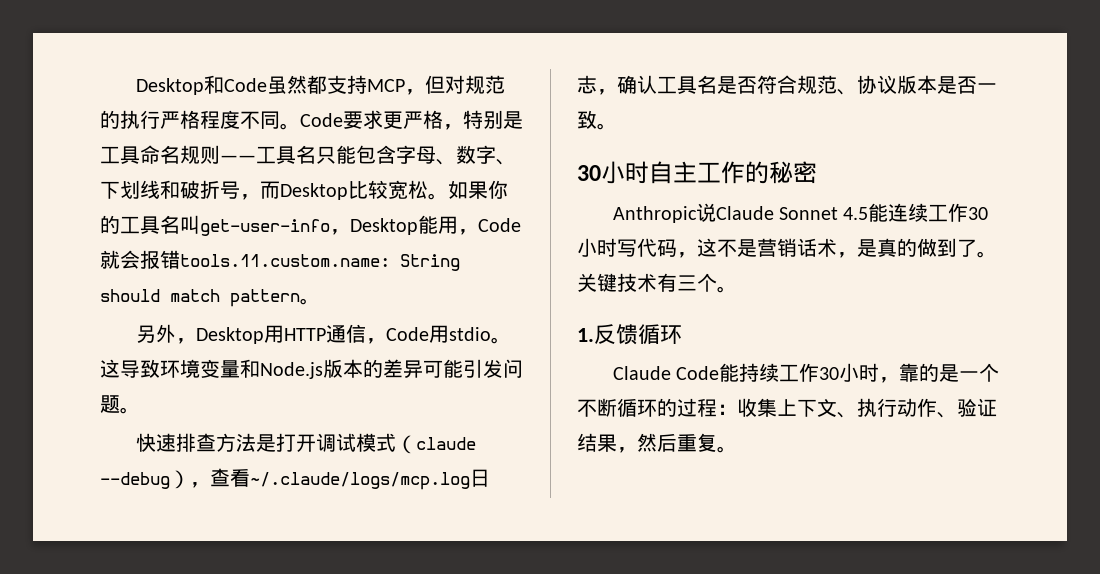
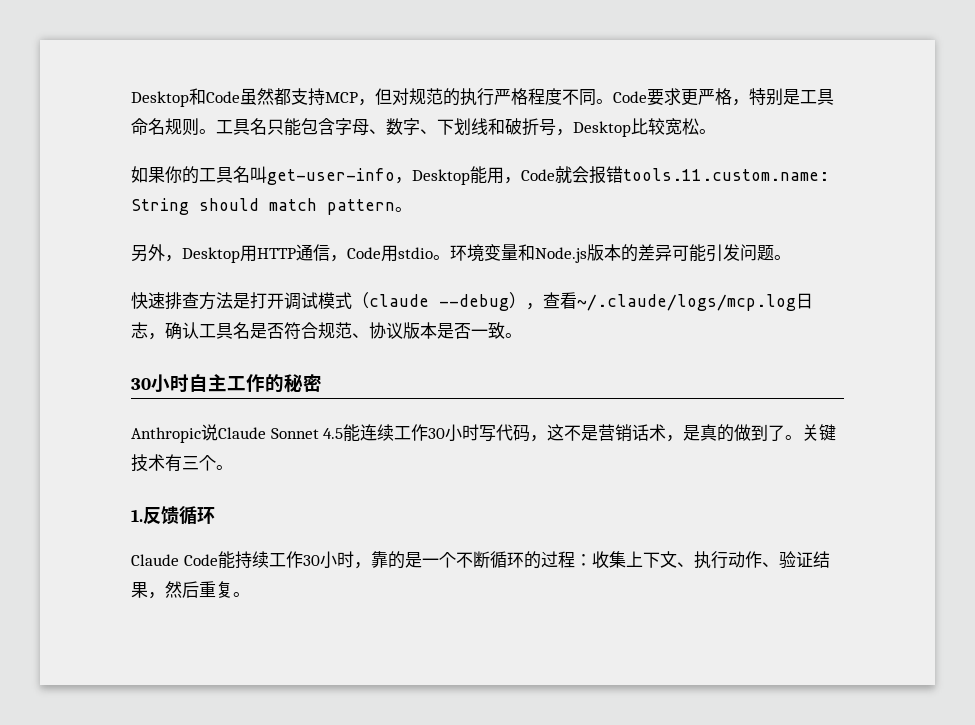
- Code要求更严格，特别是工具命名规则——工具名只能包含字母、数字、下划线和破折号，而Desktop比较宽松。如果你的工具名叫get-user-info，Desktop能用，Code就会报错tools.11.custom.name: String should match pattern。
+ Code要求更严格，特别是工具命名规则。工具名只能包含字母、数字、下划线和破折号，Desktop比较宽松。
+ 如果你的工具名叫get-user-info，Desktop能用，Code就会报错tools.11.custom.name: String should match pattern。
- 这导致环境变量和Node.js版本的差异可能引发问题。
+ 环境变量和Node.js版本的差异可能引发问题。

